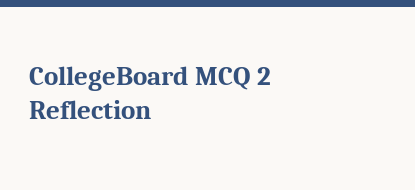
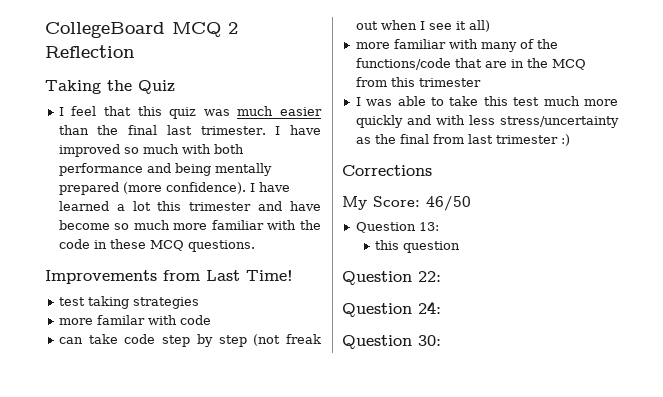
+ Taking the Quiz
+ I feel that this quiz was much easier than the final last trimester. I have improved so much with both performance and being mentally prepared (more confidence). I have learned a lot this trimester and have become so much more familiar with the code in these MCQ questions.
+ Improvements from Last Time!
+ test taking strategies
+ more familar with code
+ can take code step by step (not freak out when I see it all)
+ more familiar with many of the functions/code that are in the MCQ from this trimester
+ I was able to take this test much more quickly and with less stress/uncertainty as the final from last trimester :)
+ Corrections
+ My Score: 46/50
+ Question 13:
+ this question
+ Question 22:
+ Question 24:
+ Question 30:

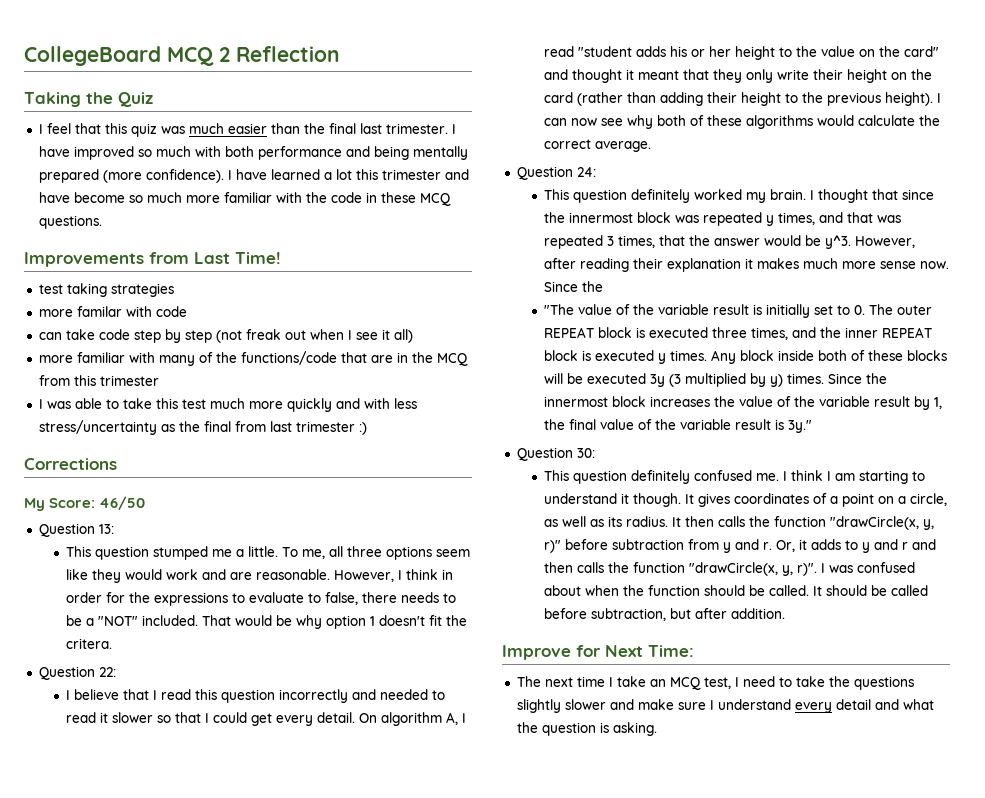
- this question
+ This question stumped me a little. To me, all three options seem like they would work and are reasonable. However, I think in order for the expressions to evaluate to false, there needs to be a "NOT" included. That would be why option 1 doesn't fit the critera.
  Question 22:
+ I believe that I read this question incorrectly and needed to read it slower so that I could get every detail. On algorithm A, I read "student adds his or her height to the value on the card" and thought it meant that they only write their height on the card (rather than adding their height to the previous height). I can now see why both of these algorithms would calculate the correct average.
  Question 24:
+ This question definitely worked my brain. I thought that since the innermost block was repeated y times, and that was repeated 3 times, that the answer would be y^3. However, after reading their explanation it makes much more sense now. Since the
+ "The value of the variable result is initially set to 0. The outer REPEAT block is executed three times, and the inner REPEAT block is executed y times. Any block inside both of these blocks will be executed 3y (3 multiplied by y) times. Since the innermost block increases the value of the variable result by 1, the final value of the variable result is 3y."
  Question 30:
+ This question definitely confused me. I think I am starting to understand it though. It gives coordinates of a point on a circle, as well as its radius. It then calls the function "drawCircle(x, y, r)" before subtraction from y and r. Or, it adds to y and r and then calls the function "drawCircle(x, y, r)". I was confused about when the function should be called. It should be called before subtraction, but after addition.
+ Improve for Next Time:
+ The next time I take an MCQ test, I need to take the questions slightly slower and make sure I understand every detail and what the question is asking.

